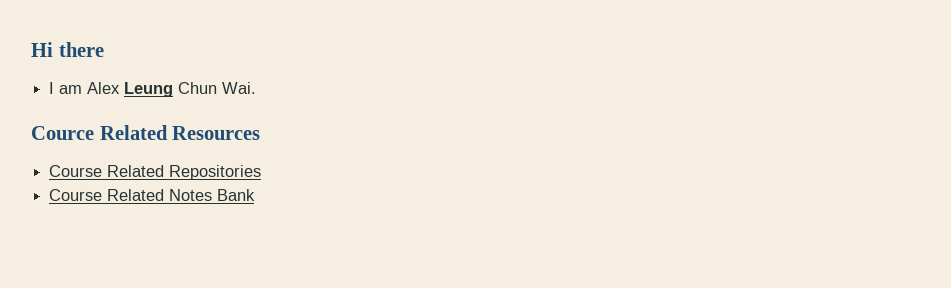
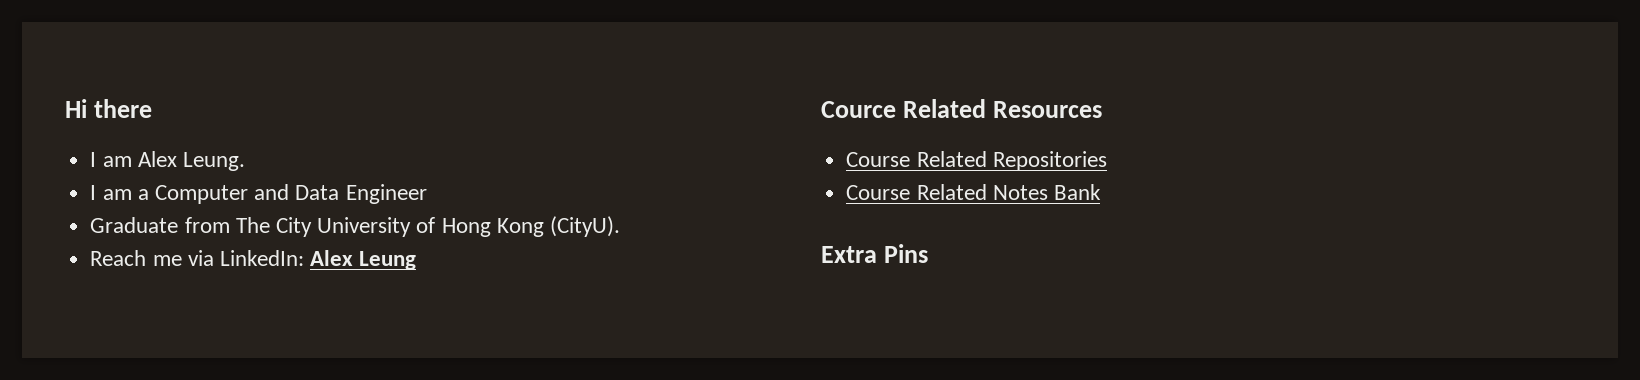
- I am Alex Leung Chun Wai.
+ I am Alex Leung.
+ I am a Computer and Data Engineer
+ Graduate from The City University of Hong Kong (CityU).
+ Reach me via LinkedIn: Alex Leung
+ Extra Pins

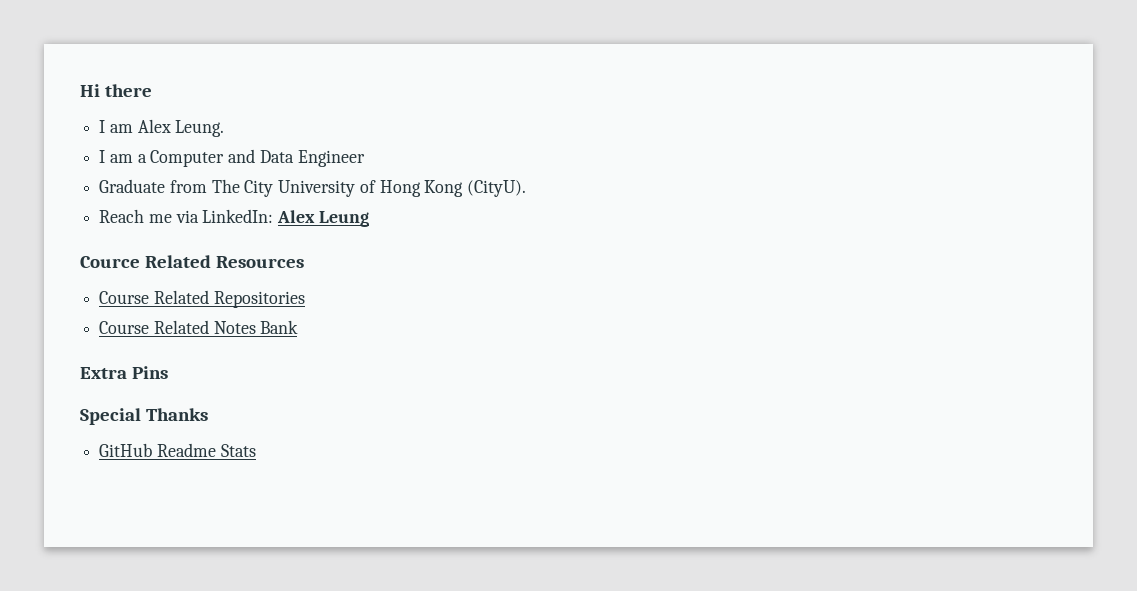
+ Special Thanks
+ GitHub Readme Stats

